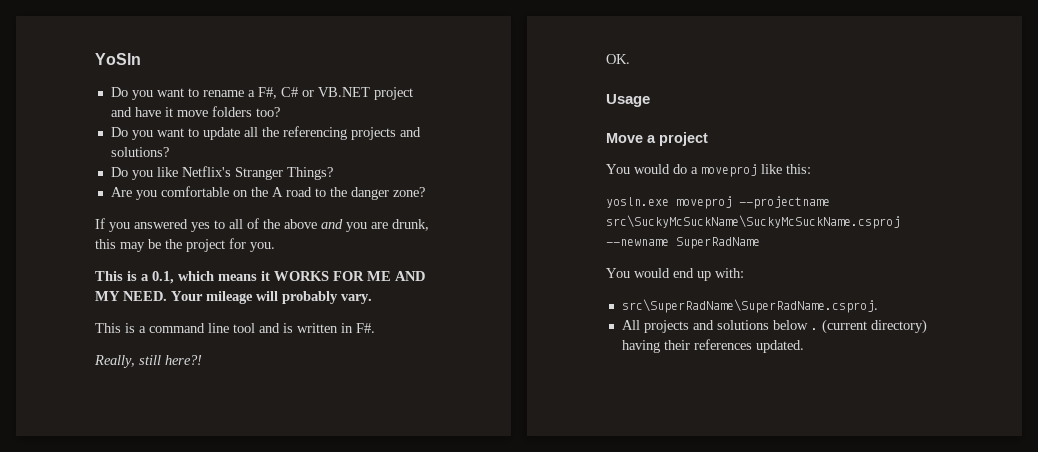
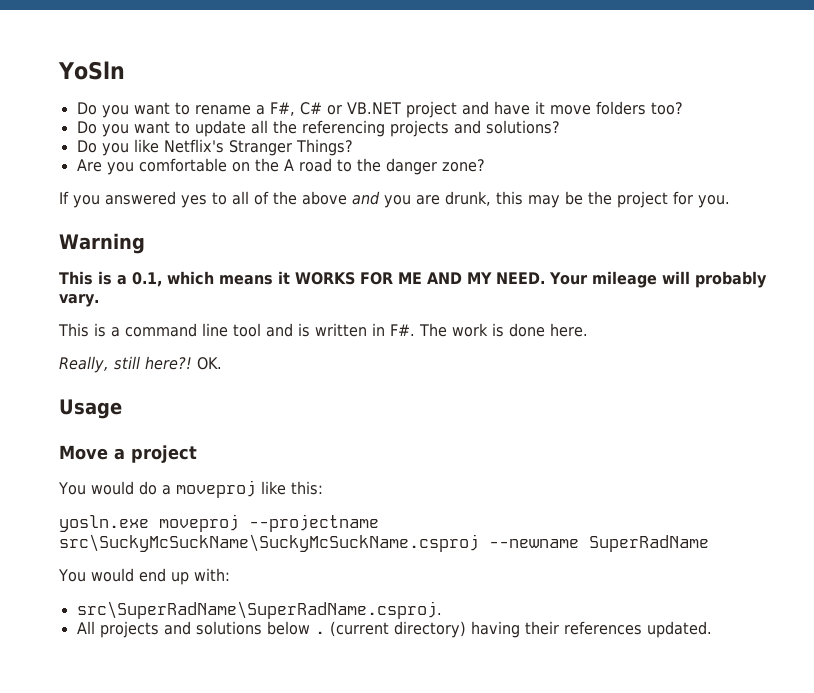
+ Warning
- This is a command line tool and is written in F#.
+ This is a command line tool and is written in F#. The work is done here.
- Really, still here?!
- OK.
+ Really, still here?! OK.

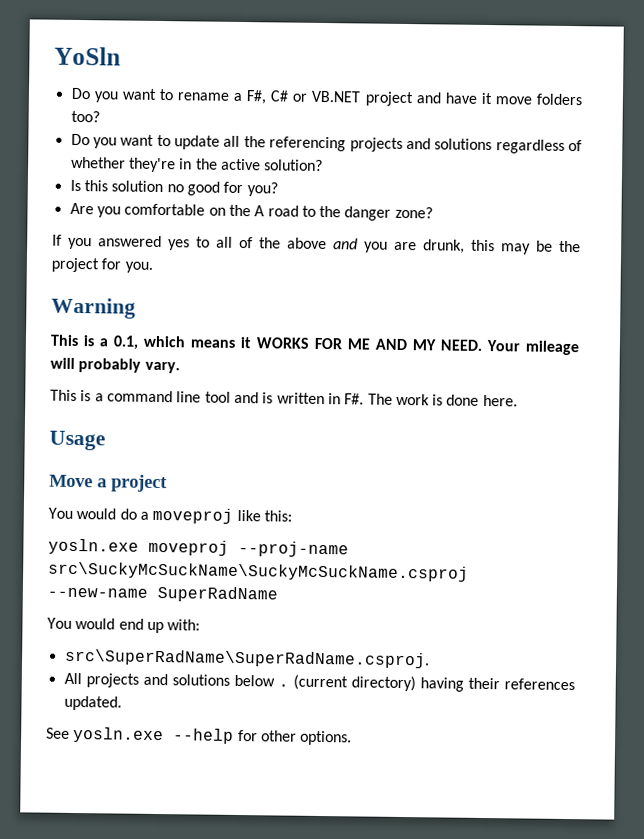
- Do you want to update all the referencing projects and solutions?
- Do you like Netflix's Stranger Things?
+ Do you want to update all the referencing projects and solutions regardless of whether they're in the active solution?
+ Is this solution no good for you?
- Really, still here?! OK.
- yosln.exe moveproj --projectname src\SuckyMcSuckName\SuckyMcSuckName.csproj --newname SuperRadName
+ yosln.exe moveproj --proj-name src\SuckyMcSuckName\SuckyMcSuckName.csproj --new-name SuperRadName
+ See yosln.exe --help for other options.

